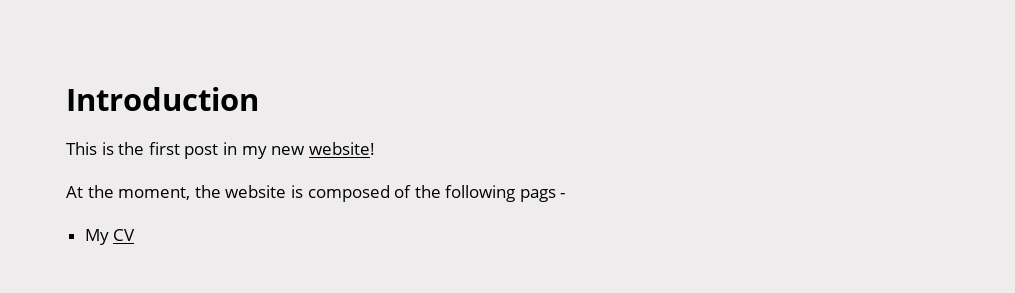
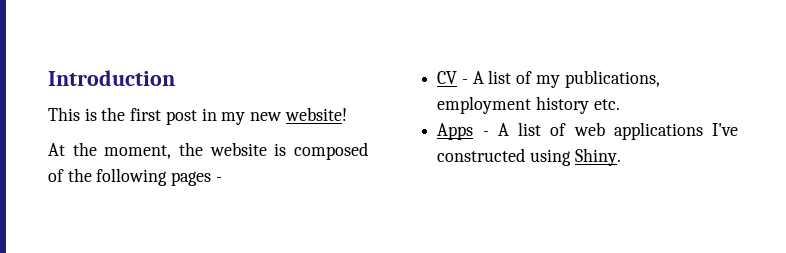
- At the moment, the website is composed of the following pags -
+ At the moment, the website is composed of the following pages -
- My CV
+ CV - A list of my publications, employment history etc.
+ Apps - A list of web applications I've constructed using Shiny.

